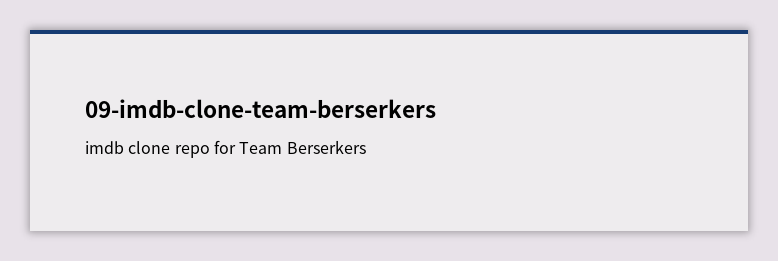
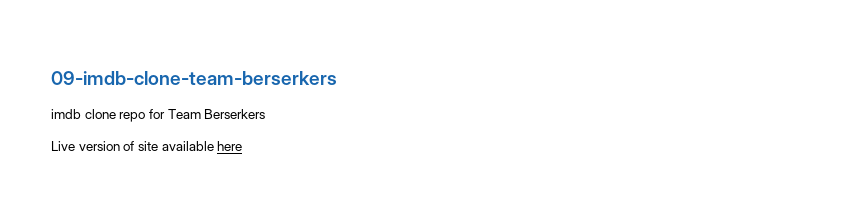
+ Live version of site available here

